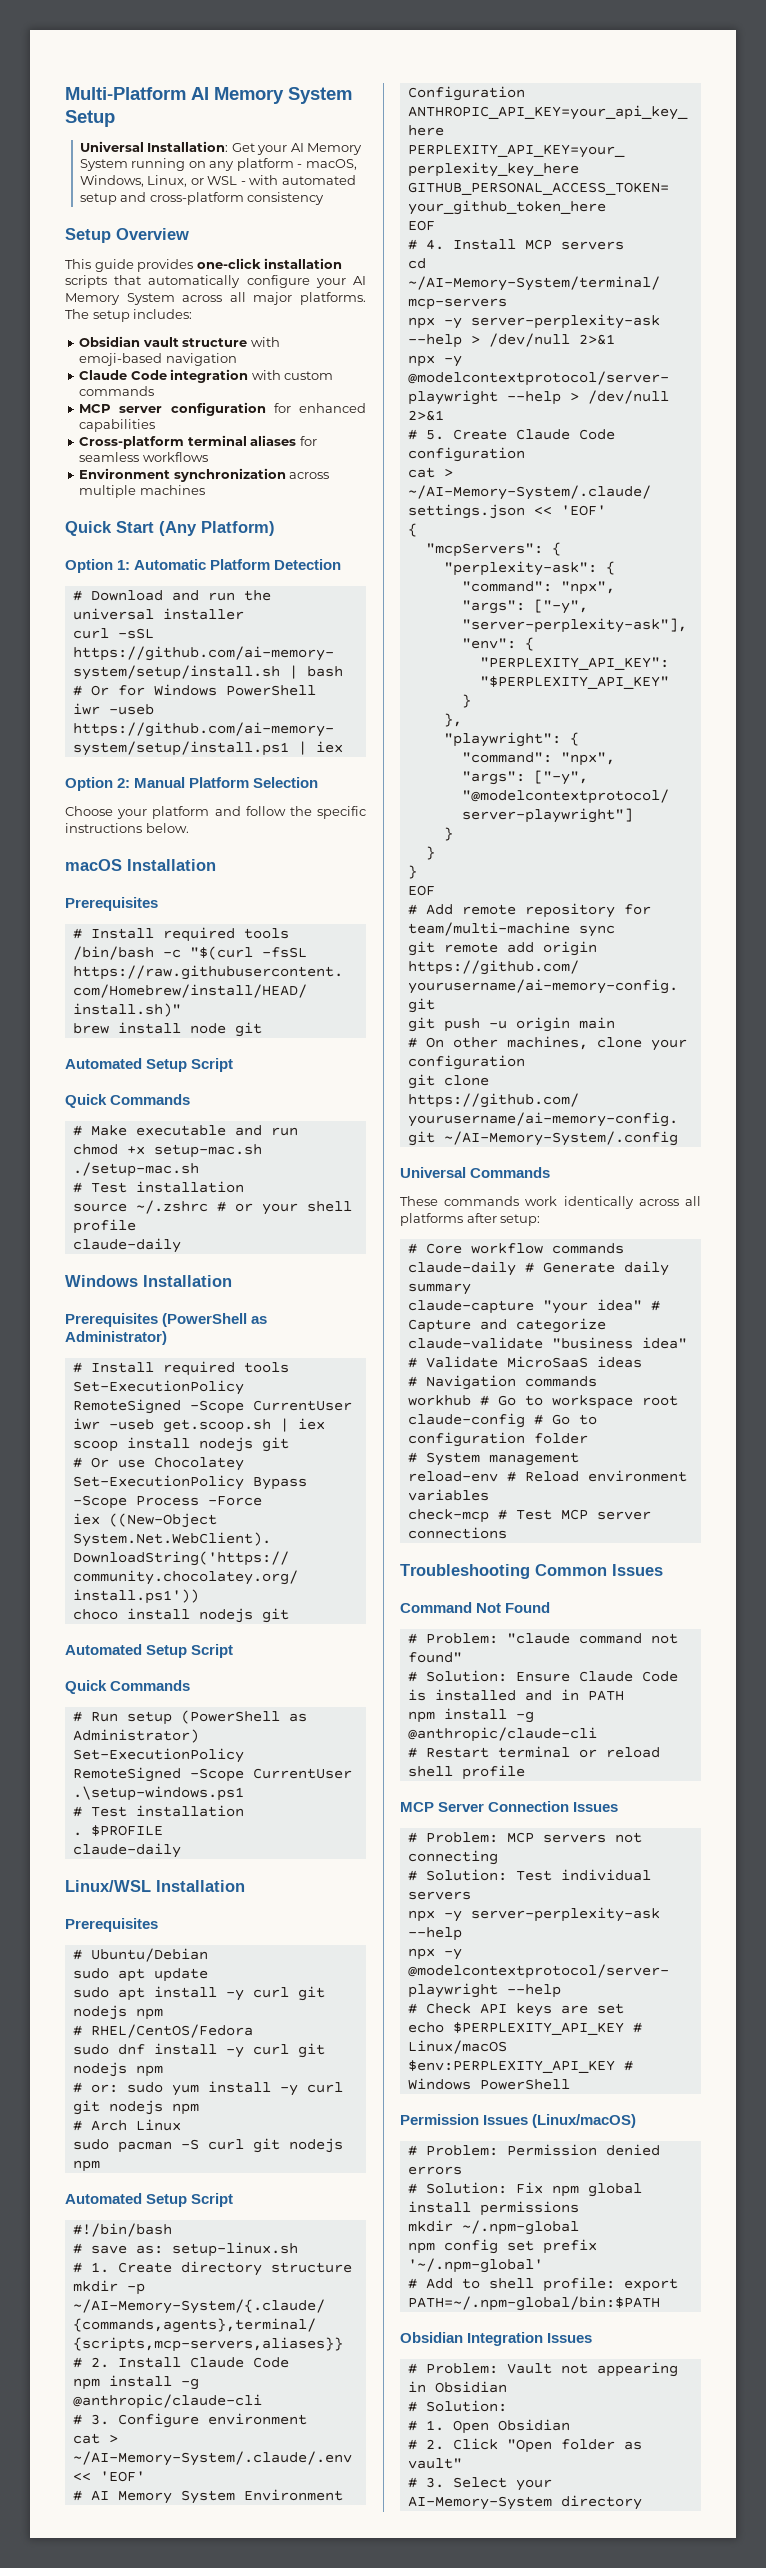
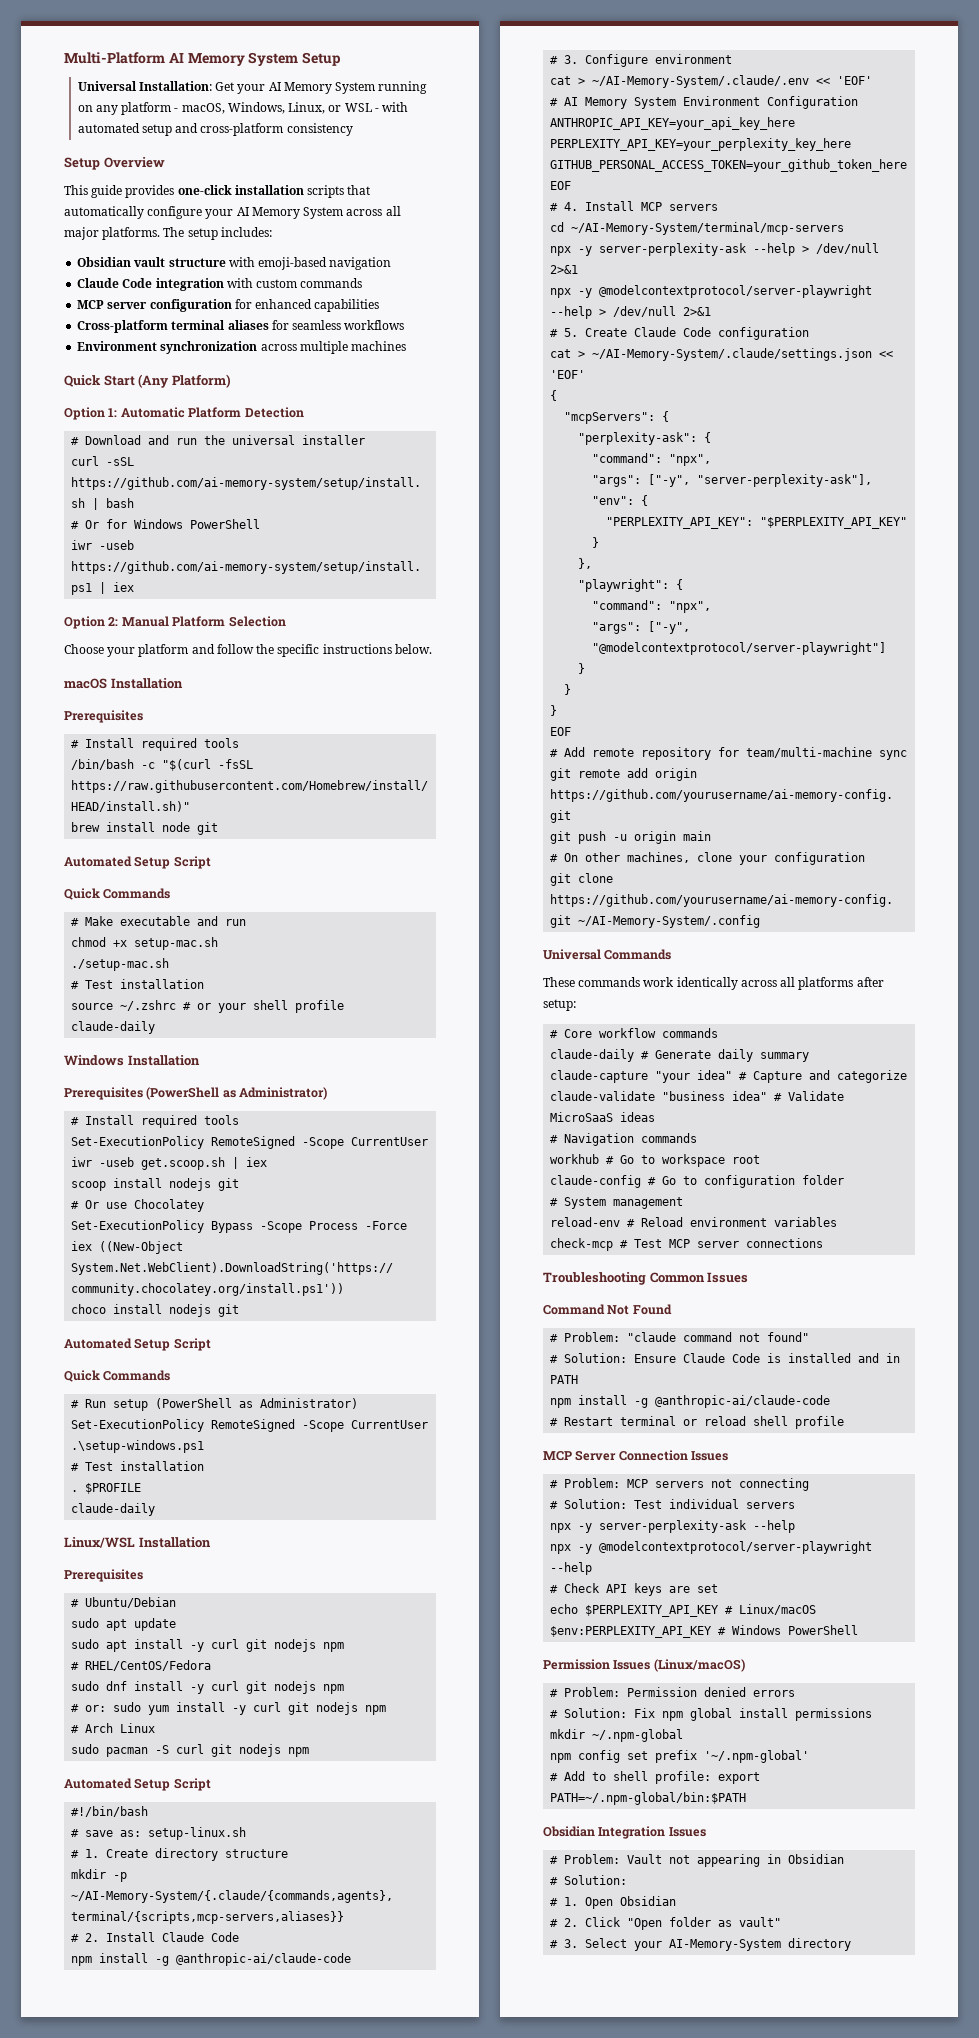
  # 2. Install Claude Code
- npm install -g @anthropic/claude-cli
+ npm install -g @anthropic-ai/claude-code
  # Solution: Ensure Claude Code is installed and in PATH
- npm install -g @anthropic/claude-cli
+ npm install -g @anthropic-ai/claude-code

